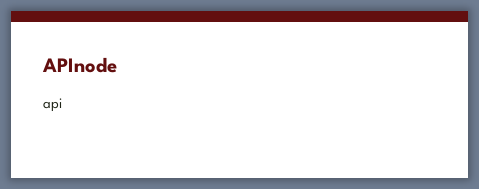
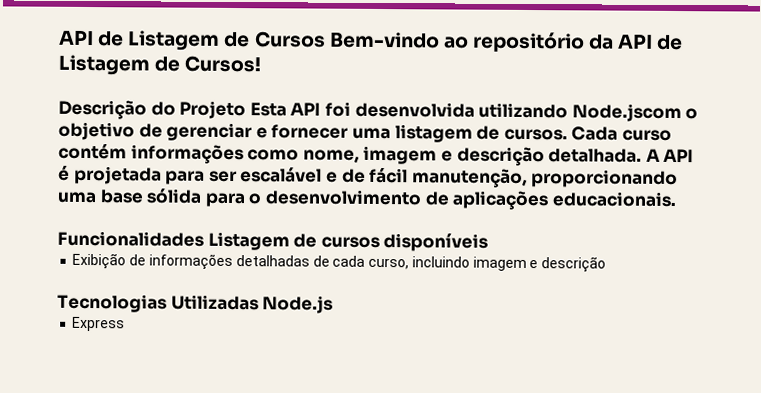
- APInode
- api
+ API de Listagem de Cursos Bem-vindo ao repositório da API de Listagem de Cursos!
+ Descrição do Projeto Esta API foi desenvolvida utilizando Node.jscom o objetivo de gerenciar e fornecer uma listagem de cursos. Cada curso contém informações como nome, imagem e descrição detalhada. A API é projetada para ser escalável e de fácil manutenção, proporcionando uma base sólida para o desenvolvimento de aplicações educacionais.
+ Funcionalidades Listagem de cursos disponíveis
+ Exibição de informações detalhadas de cada curso, incluindo imagem e descrição
+ Tecnologias Utilizadas Node.js
+ Express

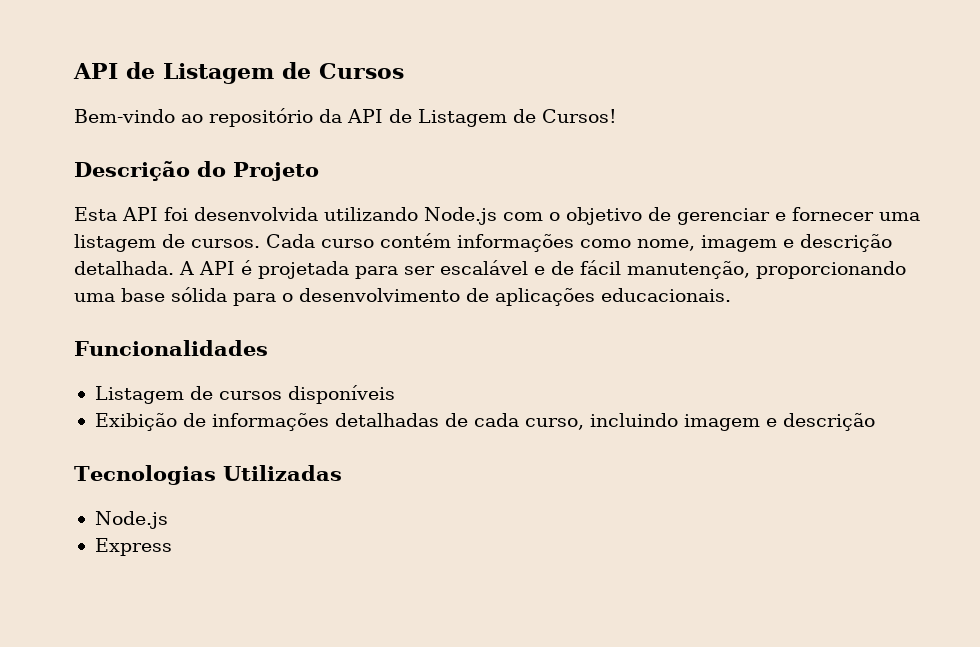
- API de Listagem de Cursos Bem-vindo ao repositório da API de Listagem de Cursos!
+ API de Listagem de Cursos
+ Bem-vindo ao repositório da API de Listagem de Cursos!
- Descrição do Projeto Esta API foi desenvolvida utilizando Node.jscom o objetivo de gerenciar e fornecer uma listagem de cursos.
+ Descrição do Projeto
+ Esta API foi desenvolvida utilizando Node.js com o objetivo de gerenciar e fornecer uma listagem de cursos.
- Funcionalidades Listagem de cursos disponíveis
+ Funcionalidades
+ Listagem de cursos disponíveis
- Tecnologias Utilizadas Node.js
+ Tecnologias Utilizadas
+ Node.js

